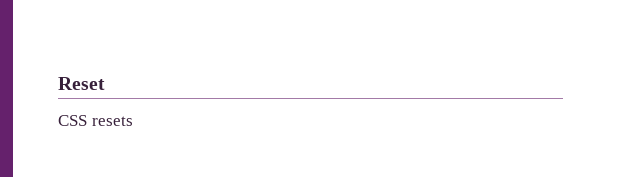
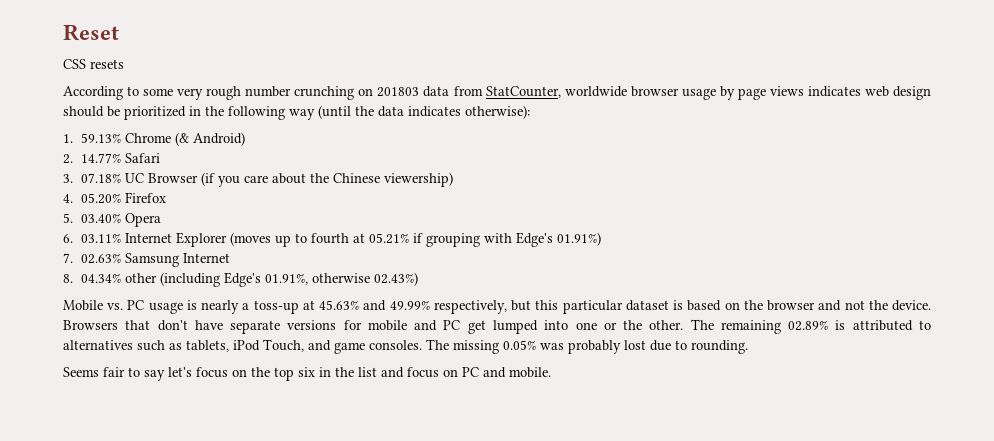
+ According to some very rough number crunching on 201803 data from StatCounter, worldwide browser usage by page views indicates web design should be prioritized in the following way (until the data indicates otherwise):
+ 1. 59.13% Chrome (& Android)
+ 2. 14.77% Safari
+ 3. 07.18% UC Browser (if you care about the Chinese viewership)
+ 4. 05.20% Firefox
+ 5. 03.40% Opera
+ 6. 03.11% Internet Explorer (moves up to fourth at 05.21% if grouping with Edge's 01.91%)
+ 7. 02.63% Samsung Internet
+ 8. 04.34% other (including Edge's 01.91%, otherwise 02.43%)
+ Mobile vs. PC usage is nearly a toss-up at 45.63% and 49.99% respectively, but this particular dataset is based on the browser and not the device. Browsers that don't have separate versions for mobile and PC get lumped into one or the other. The remaining 02.89% is attributed to alternatives such as tablets, iPod Touch, and game consoles. The missing 0.05% was probably lost due to rounding.
+ Seems fair to say let's focus on the top six in the list and focus on PC and mobile.

